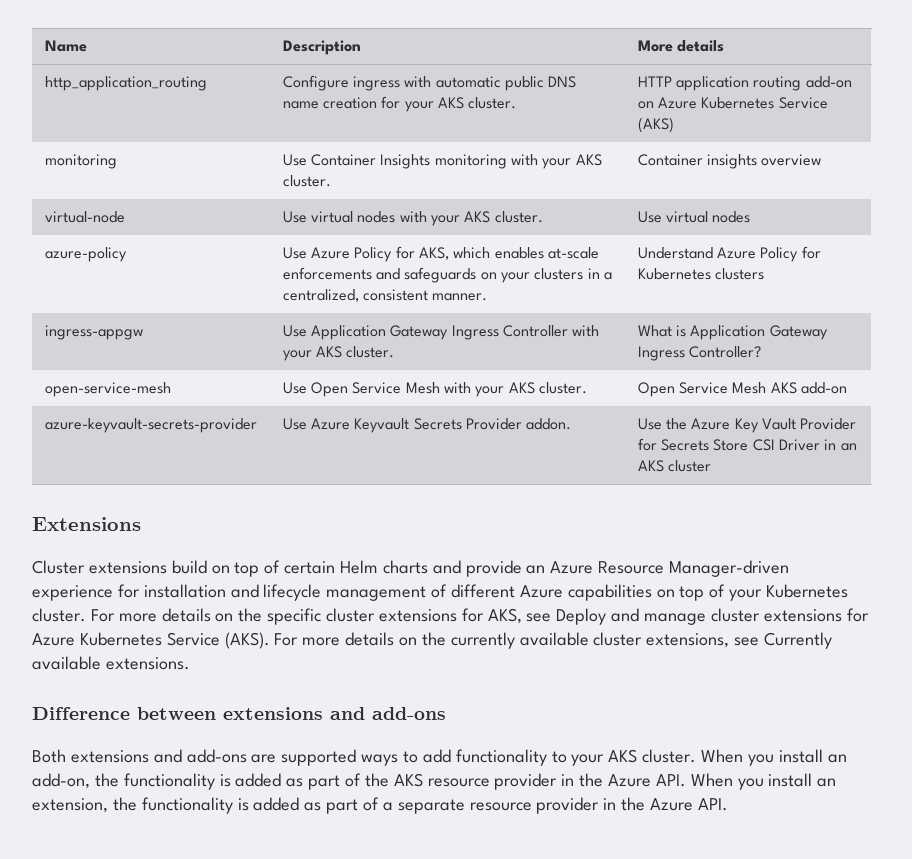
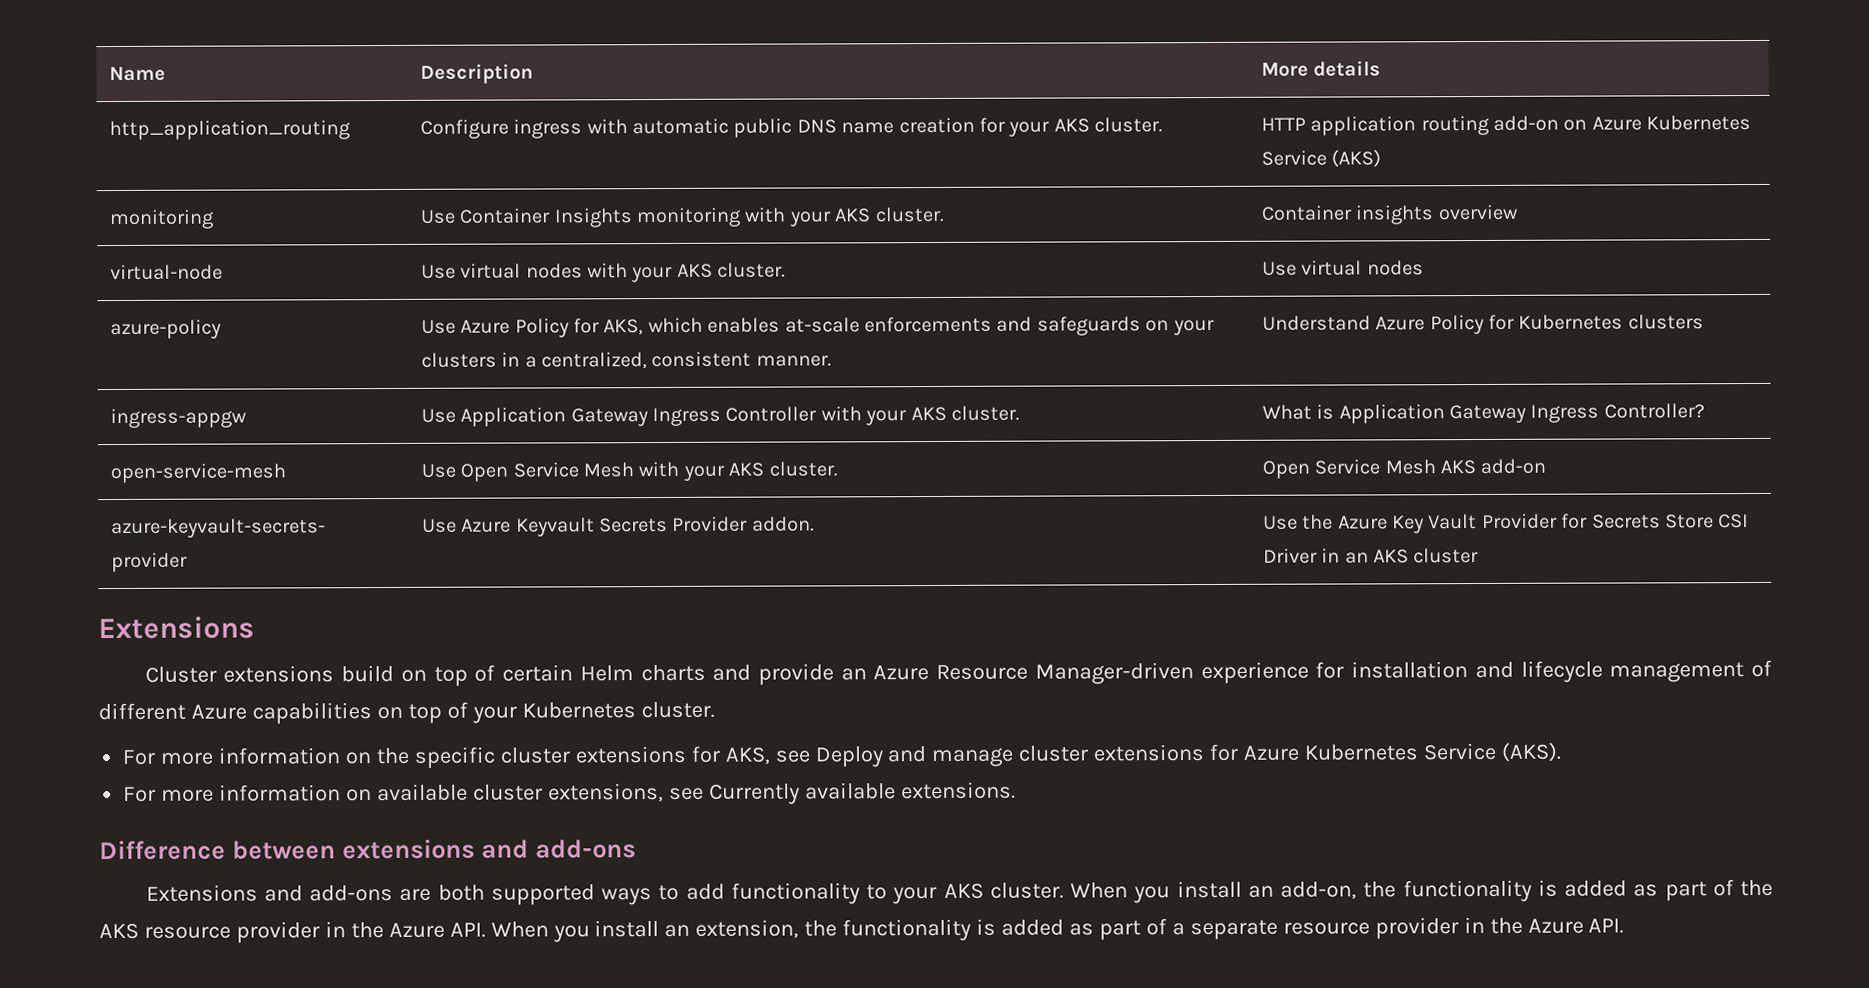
- Cluster extensions build on top of certain Helm charts and provide an Azure Resource Manager-driven experience for installation and lifecycle management of different Azure capabilities on top of your Kubernetes cluster. For more details on the specific cluster extensions for AKS, see Deploy and manage cluster extensions for Azure Kubernetes Service (AKS). For more details on the currently available cluster extensions, see Currently available extensions.
+ Cluster extensions build on top of certain Helm charts and provide an Azure Resource Manager-driven experience for installation and lifecycle management of different Azure capabilities on top of your Kubernetes cluster.
+ For more information on the specific cluster extensions for AKS, see Deploy and manage cluster extensions for Azure Kubernetes Service (AKS).
+ For more information on available cluster extensions, see Currently available extensions.
- Both extensions and add-ons are supported ways to add functionality to your AKS cluster.
+ Extensions and add-ons are both supported ways to add functionality to your AKS cluster.

